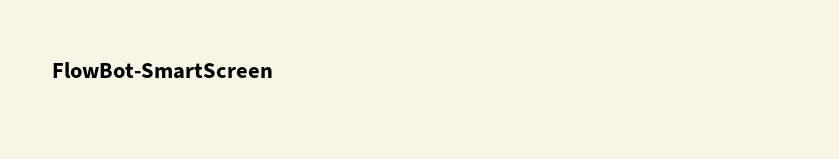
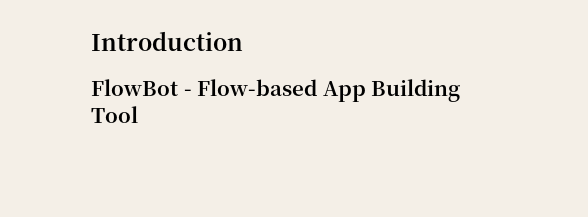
- FlowBot-SmartScreen
+ Introduction
+ FlowBot - Flow-based App Building Tool

